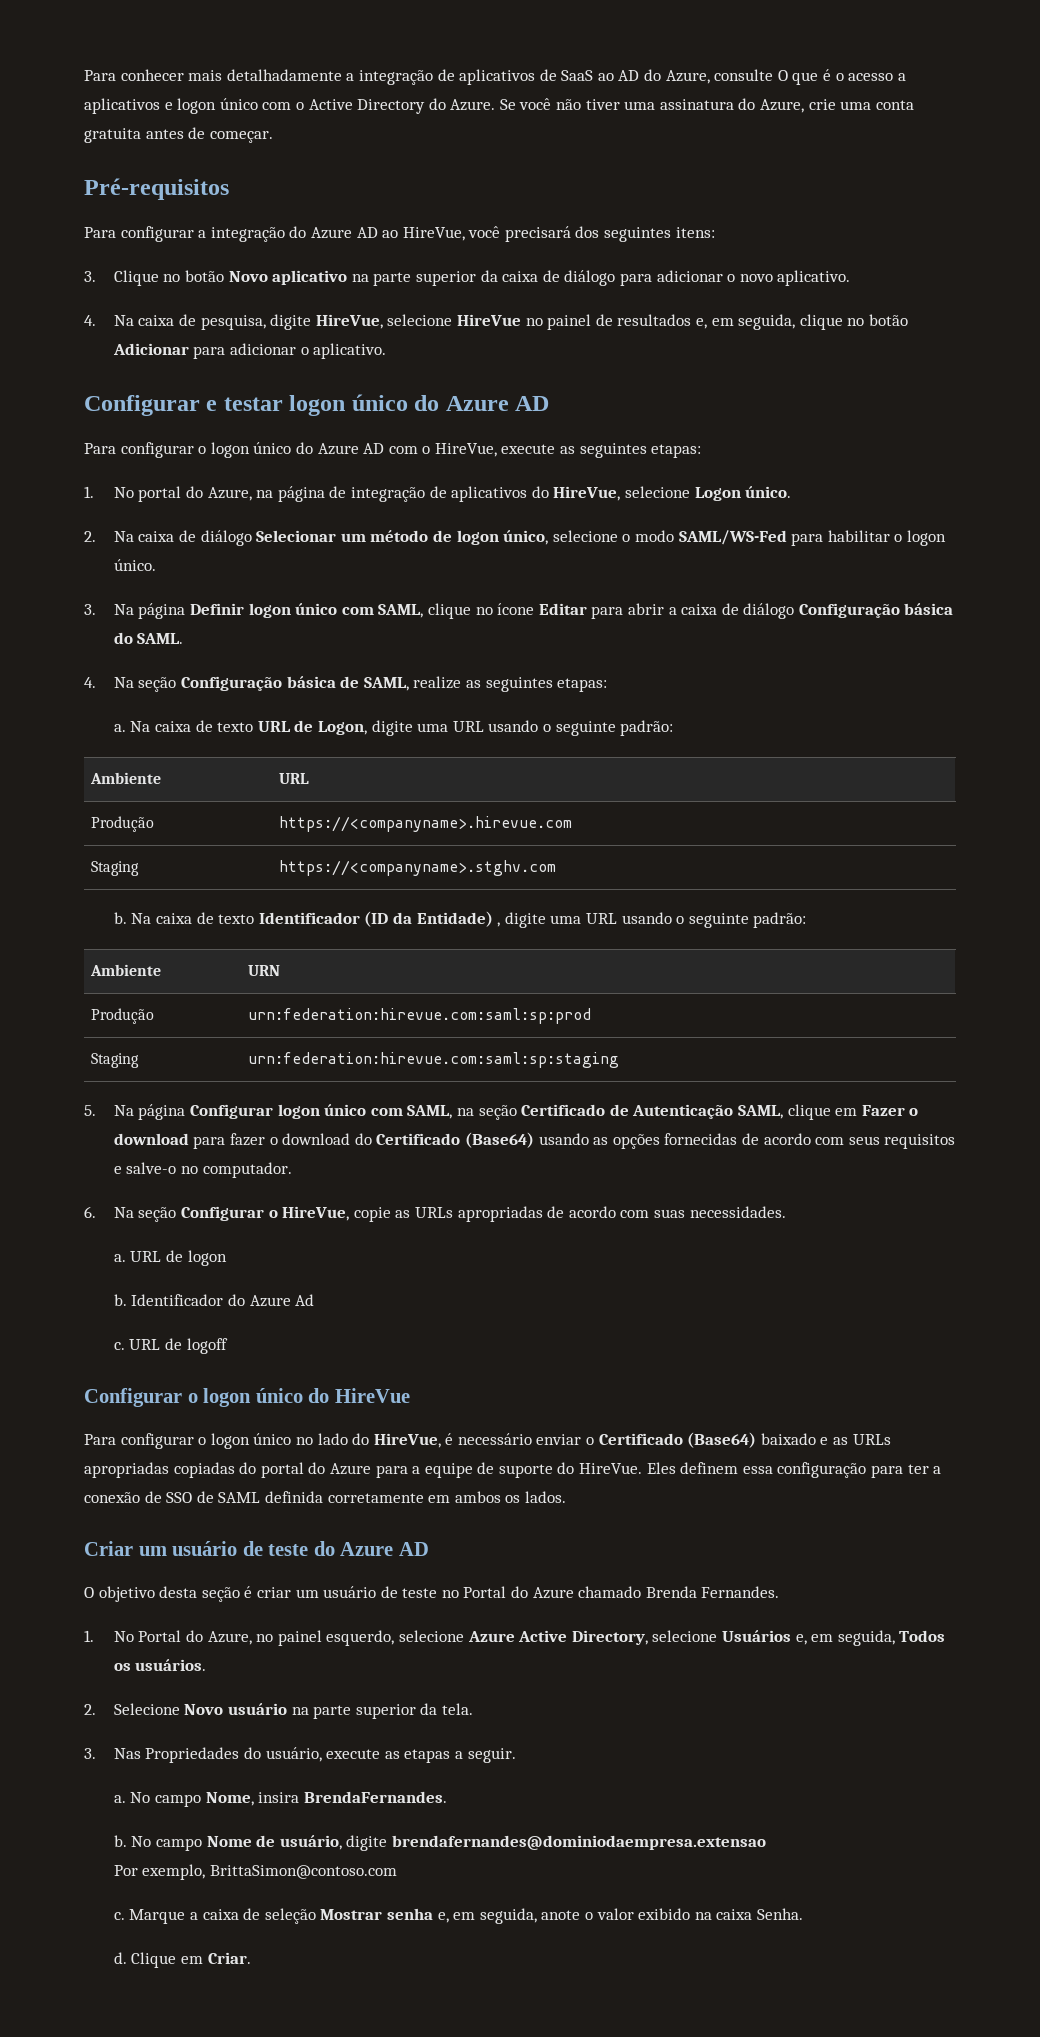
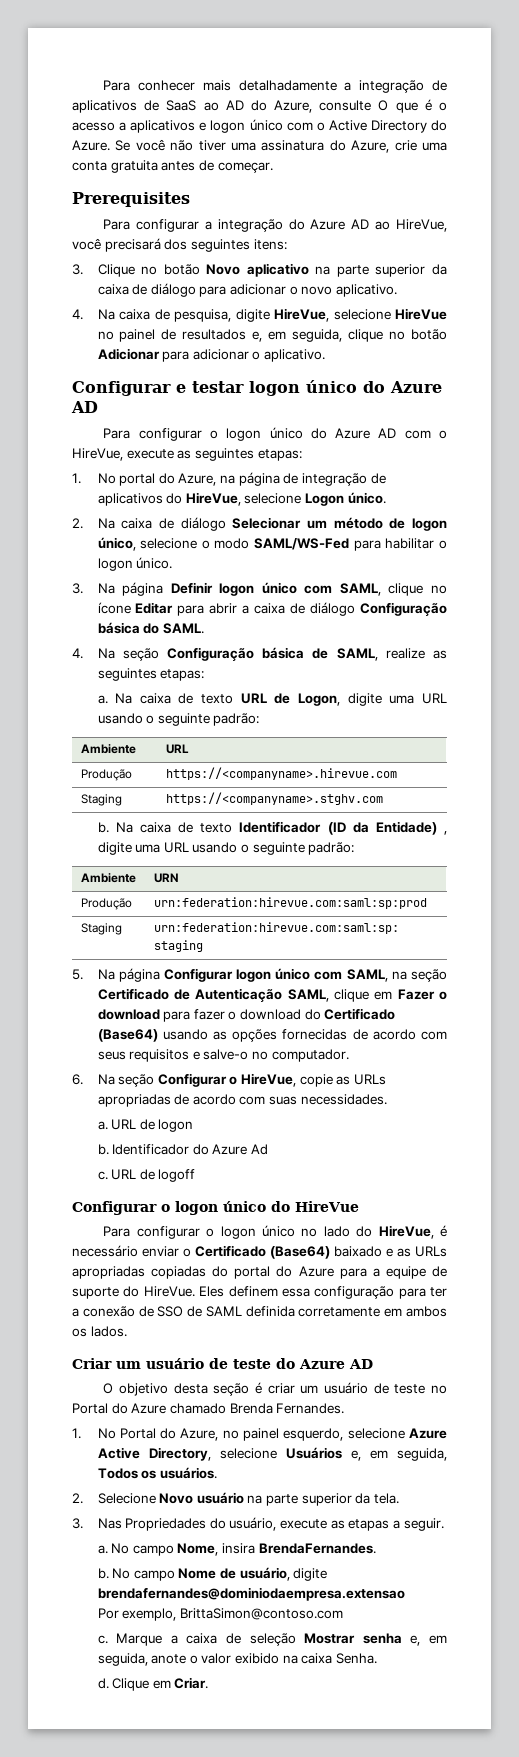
- Pré-requisitos
+ Prerequisites

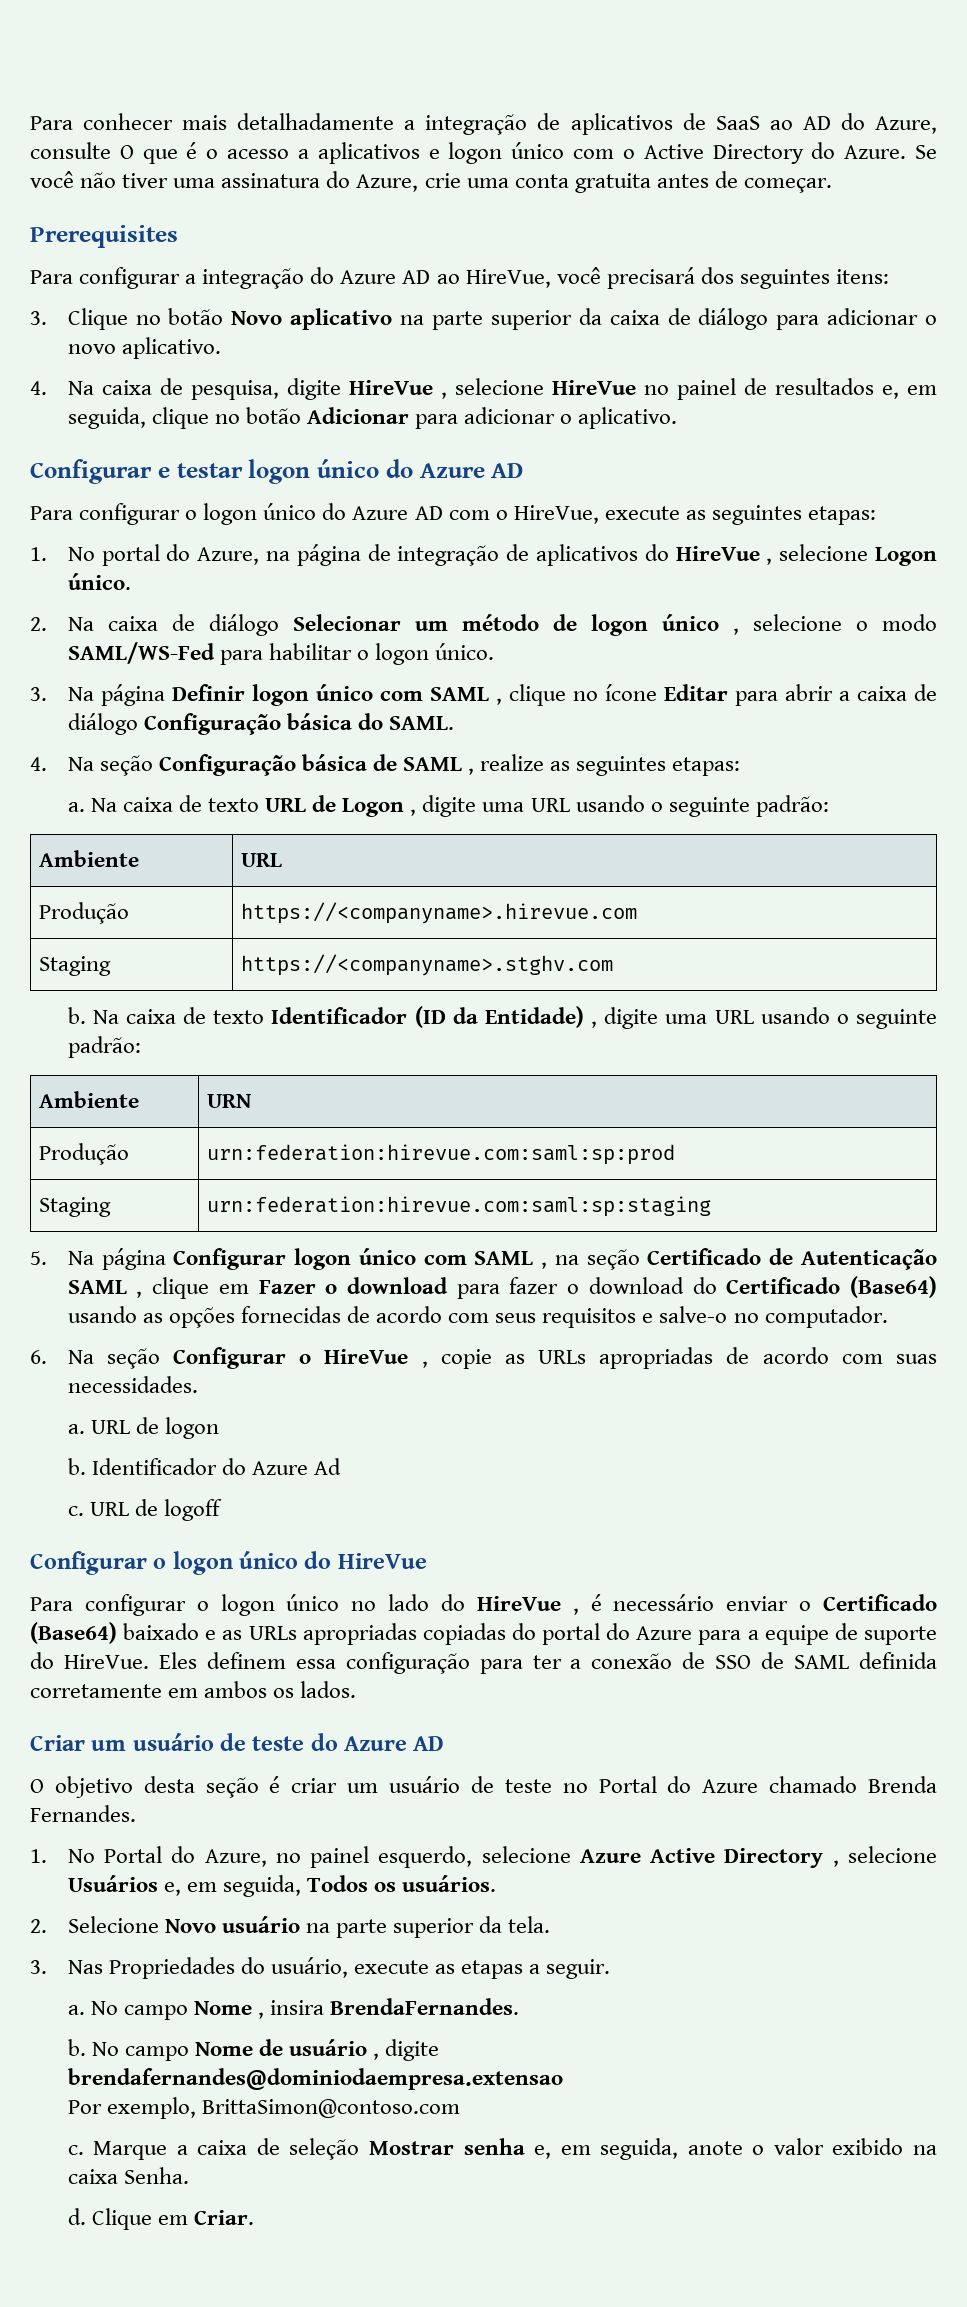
- 4. Na caixa de pesquisa, digite HireVue, selecione HireVue no painel de resultados e, em seguida, clique no botão Adicionar para adicionar o aplicativo.
+ 4. Na caixa de pesquisa, digite HireVue , selecione HireVue no painel de resultados e, em seguida, clique no botão Adicionar para adicionar o aplicativo.
- 1. No portal do Azure, na página de integração de aplicativos do HireVue, selecione Logon único.
+ 1. No portal do Azure, na página de integração de aplicativos do HireVue , selecione Logon único.
- 2. Na caixa de diálogo Selecionar um método de logon único, selecione o modo SAML/WS-Fed para habilitar o logon único.
+ 2. Na caixa de diálogo Selecionar um método de logon único , selecione o modo SAML/WS-Fed para habilitar o logon único.
- 3. Na página Definir logon único com SAML, clique no ícone Editar para abrir a caixa de diálogo Configuração básica do SAML.
+ 3. Na página Definir logon único com SAML , clique no ícone Editar para abrir a caixa de diálogo Configuração básica do SAML.
- 4. Na seção Configuração básica de SAML, realize as seguintes etapas:
+ 4. Na seção Configuração básica de SAML , realize as seguintes etapas:
- Na caixa de texto URL de Logon, digite uma URL usando o seguinte padrão:
+ Na caixa de texto URL de Logon , digite uma URL usando o seguinte padrão:
- 5. Na página Configurar logon único com SAML, na seção Certificado de Autenticação SAML, clique em Fazer o download para fazer o download do Certificado (Base64) usando as opções fornecidas de acordo com seus requisitos e salve-o no computador.
+ 5. Na página Configurar logon único com SAML , na seção Certificado de Autenticação SAML , clique em Fazer o download para fazer o download do Certificado (Base64) usando as opções fornecidas de acordo com seus requisitos e salve-o no computador.
- 6. Na seção Configurar o HireVue, copie as URLs apropriadas de acordo com suas necessidades.
+ 6. Na seção Configurar o HireVue , copie as URLs apropriadas de acordo com suas necessidades.
- Para configurar o logon único no lado do HireVue, é necessário enviar o Certificado (Base64) baixado e as URLs apropriadas copiadas do portal do Azure para a equipe de suporte do HireVue.
+ Para configurar o logon único no lado do HireVue , é necessário enviar o Certificado (Base64) baixado e as URLs apropriadas copiadas do portal do Azure para a equipe de suporte do HireVue.
- 1. No Portal do Azure, no painel esquerdo, selecione Azure Active Directory, selecione Usuários e, em seguida, Todos os usuários.
+ 1. No Portal do Azure, no painel esquerdo, selecione Azure Active Directory , selecione Usuários e, em seguida, Todos os usuários.
- No campo Nome, insira BrendaFernandes.
+ No campo Nome , insira BrendaFernandes.
- No campo Nome de usuário, digite brendafernandes@dominiodaempresa.extensao
+ No campo Nome de usuário , digite brendafernandes@dominiodaempresa.extensao

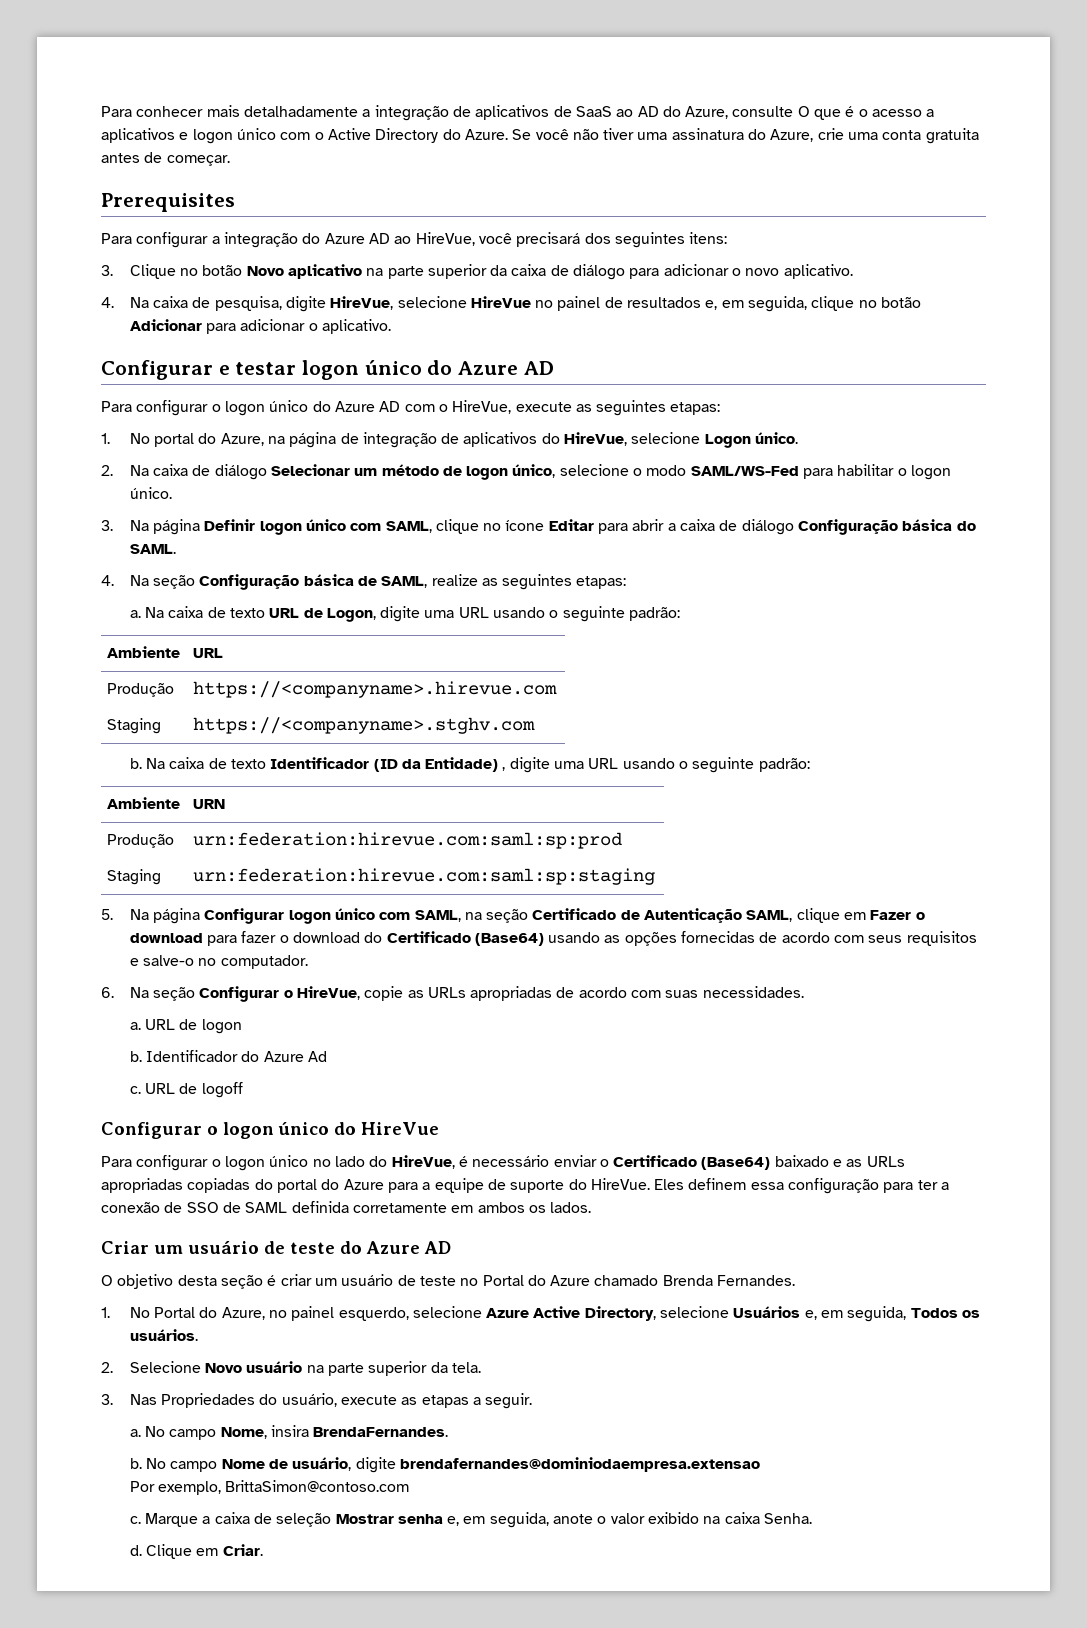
- 4. Na caixa de pesquisa, digite HireVue , selecione HireVue no painel de resultados e, em seguida, clique no botão Adicionar para adicionar o aplicativo.
+ 4. Na caixa de pesquisa, digite HireVue, selecione HireVue no painel de resultados e, em seguida, clique no botão Adicionar para adicionar o aplicativo.
- 1. No portal do Azure, na página de integração de aplicativos do HireVue , selecione Logon único.
+ 1. No portal do Azure, na página de integração de aplicativos do HireVue, selecione Logon único.
- 2. Na caixa de diálogo Selecionar um método de logon único , selecione o modo SAML/WS-Fed para habilitar o logon único.
+ 2. Na caixa de diálogo Selecionar um método de logon único, selecione o modo SAML/WS-Fed para habilitar o logon único.
- 3. Na página Definir logon único com SAML , clique no ícone Editar para abrir a caixa de diálogo Configuração básica do SAML.
+ 3. Na página Definir logon único com SAML, clique no ícone Editar para abrir a caixa de diálogo Configuração básica do SAML.
- 4. Na seção Configuração básica de SAML , realize as seguintes etapas:
+ 4. Na seção Configuração básica de SAML, realize as seguintes etapas:
- Na caixa de texto URL de Logon , digite uma URL usando o seguinte padrão:
+ Na caixa de texto URL de Logon, digite uma URL usando o seguinte padrão:
- 5. Na página Configurar logon único com SAML , na seção Certificado de Autenticação SAML , clique em Fazer o download para fazer o download do Certificado (Base64) usando as opções fornecidas de acordo com seus requisitos e salve-o no computador.
+ 5. Na página Configurar logon único com SAML, na seção Certificado de Autenticação SAML, clique em Fazer o download para fazer o download do Certificado (Base64) usando as opções fornecidas de acordo com seus requisitos e salve-o no computador.
- 6. Na seção Configurar o HireVue , copie as URLs apropriadas de acordo com suas necessidades.
+ 6. Na seção Configurar o HireVue, copie as URLs apropriadas de acordo com suas necessidades.
- Para configurar o logon único no lado do HireVue , é necessário enviar o Certificado (Base64) baixado e as URLs apropriadas copiadas do portal do Azure para a equipe de suporte do HireVue.
+ Para configurar o logon único no lado do HireVue, é necessário enviar o Certificado (Base64) baixado e as URLs apropriadas copiadas do portal do Azure para a equipe de suporte do HireVue.
- 1. No Portal do Azure, no painel esquerdo, selecione Azure Active Directory , selecione Usuários e, em seguida, Todos os usuários.
+ 1. No Portal do Azure, no painel esquerdo, selecione Azure Active Directory, selecione Usuários e, em seguida, Todos os usuários.
- No campo Nome , insira BrendaFernandes.
+ No campo Nome, insira BrendaFernandes.
- No campo Nome de usuário , digite brendafernandes@dominiodaempresa.extensao
+ No campo Nome de usuário, digite brendafernandes@dominiodaempresa.extensao

